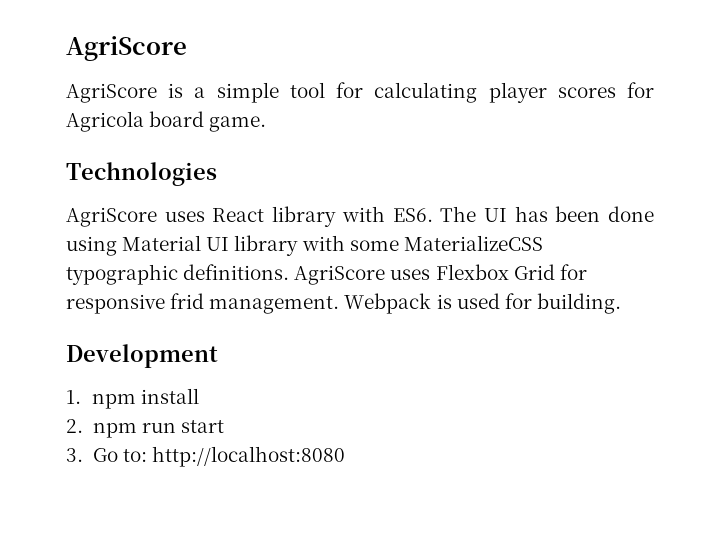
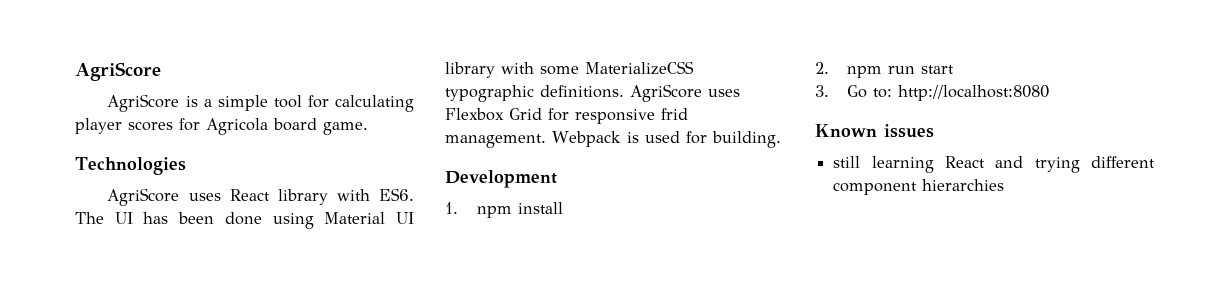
+ Known issues
+ still learning React and trying different component hierarchies

